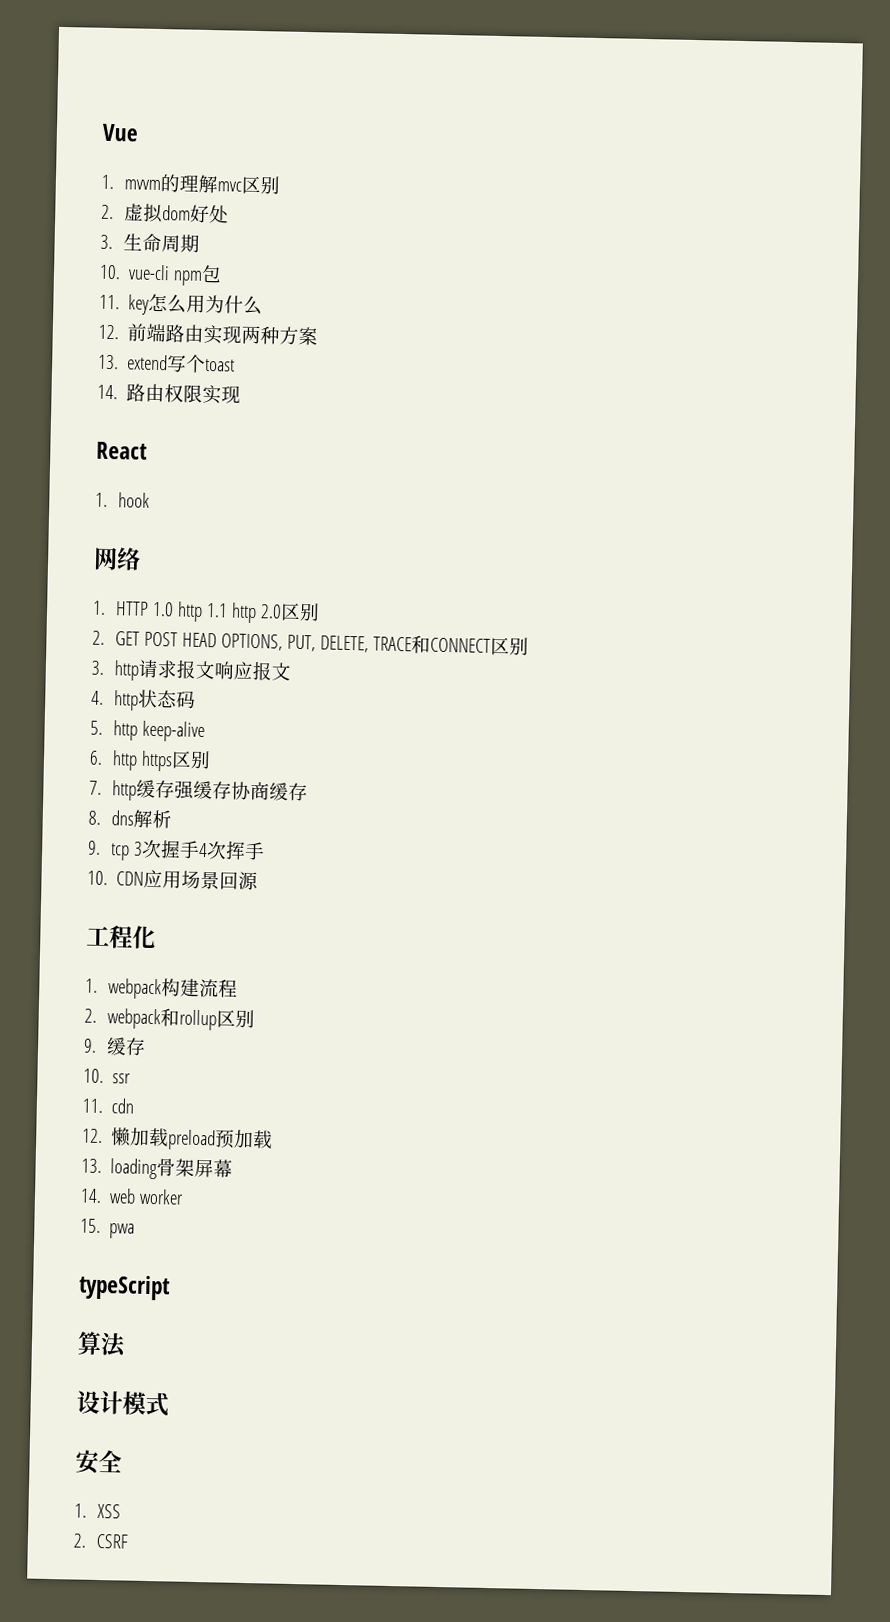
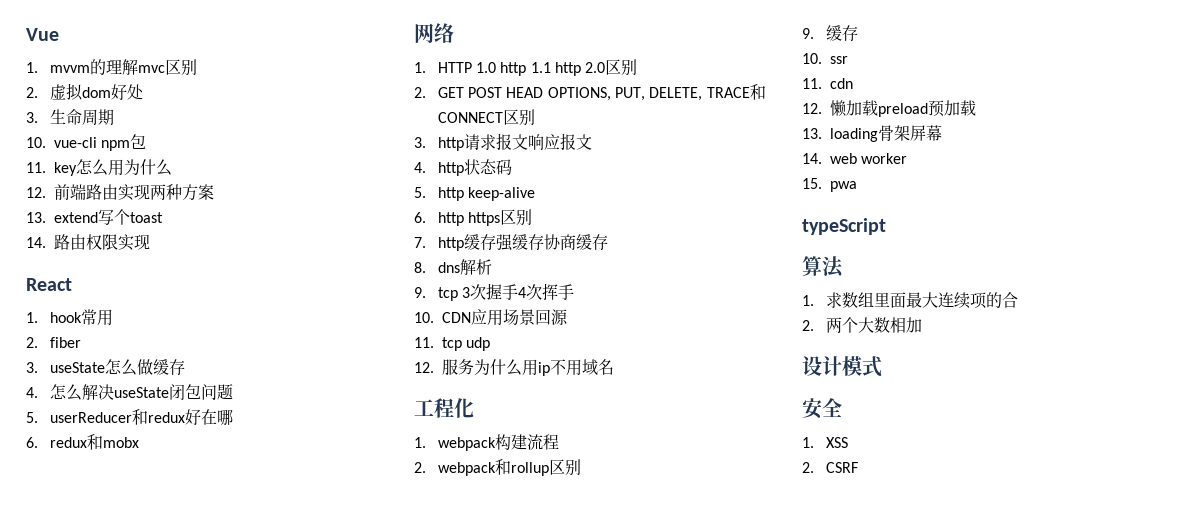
- 1. hook
+ 1. hook常用
+ 2. fiber
+ 3. useState怎么做缓存
+ 4.怎么解决useState闭包问题
+ 5. userReducer和redux好在哪
+ 6. redux和mobx
+ 11. tcp udp
+ 12.服务为什么用ip不用域名
+ 1.求数组里面最大连续项的合
+ 2.两个大数相加

